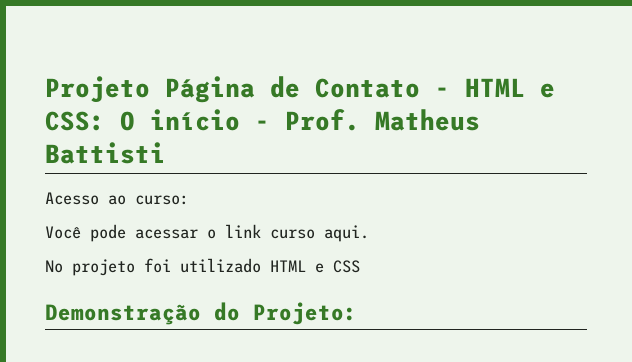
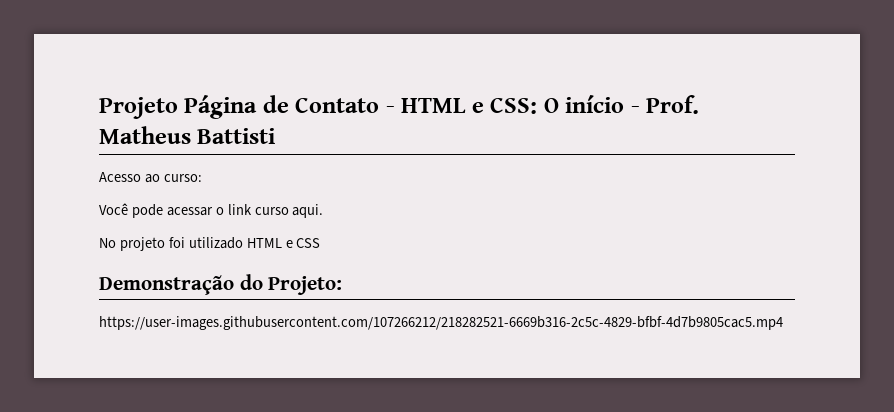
+ https://user-images.githubusercontent.com/107266212/218282521-6669b316-2c5c-4829-bfbf-4d7b9805cac5.mp4

